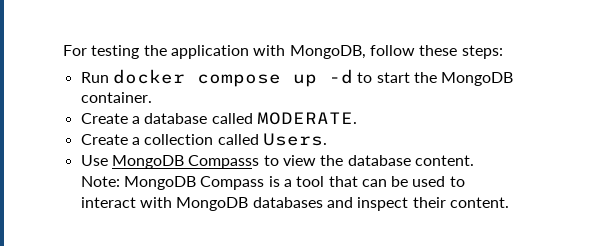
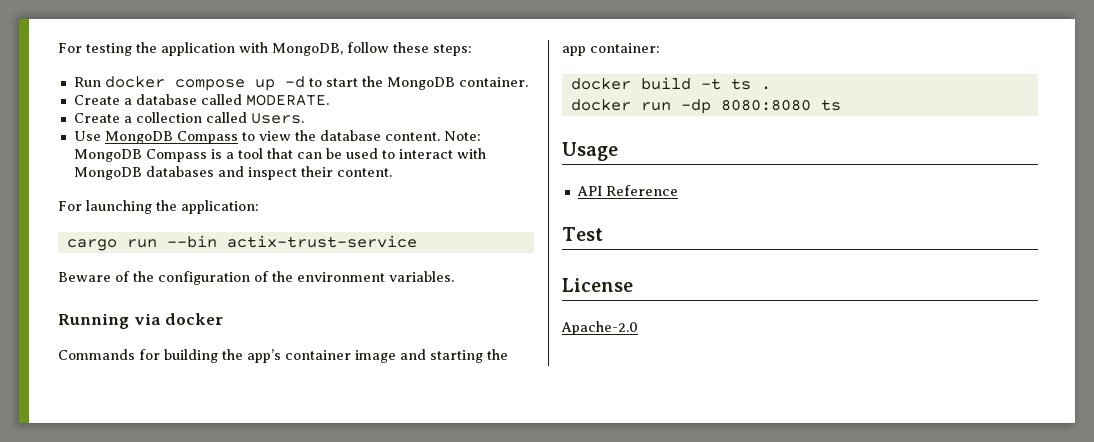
- Use MongoDB Compasss to view the database content.
+ Use MongoDB Compass to view the database content.
+ For launching the application:
+ cargo run --bin actix-trust-service
+ Beware of the configuration of the environment variables.
+ Running via docker
+ Commands for building the app’s container image and starting the app container:
+ docker build -t ts .
+ docker run -dp 8080:8080 ts
+ Usage
+ API Reference
+ Test
+ License
+ Apache-2.0

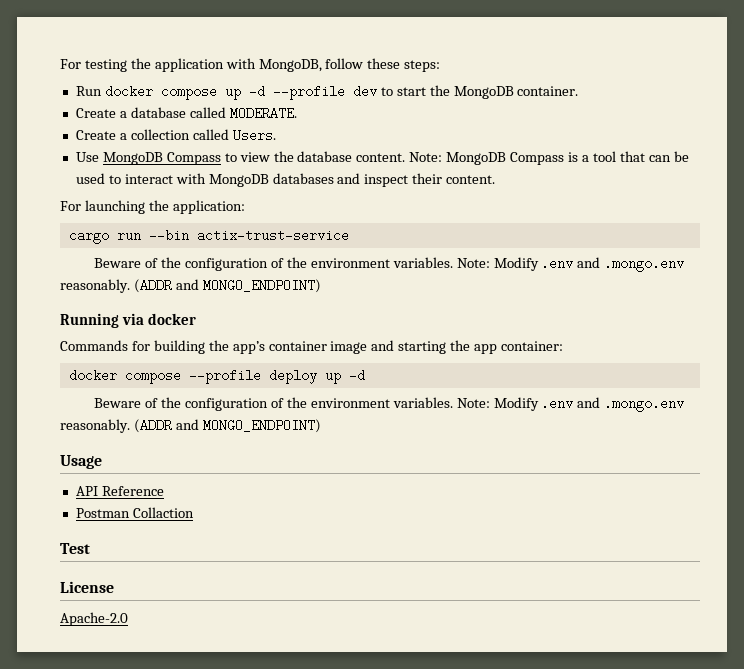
- Run docker compose up -d to start the MongoDB container.
+ Run docker compose up -d --profile dev to start the MongoDB container.
  cargo run --bin actix-trust-service
- Beware of the configuration of the environment variables.
+ Beware of the configuration of the environment variables. Note: Modify .env and .mongo.env reasonably. (ADDR and MONGO_ENDPOINT)
- docker build -t ts .
- docker run -dp 8080:8080 ts
+ docker compose --profile deploy up -d
+ Beware of the configuration of the environment variables. Note: Modify .env and .mongo.env reasonably. (ADDR and MONGO_ENDPOINT)
+ Postman Collaction

